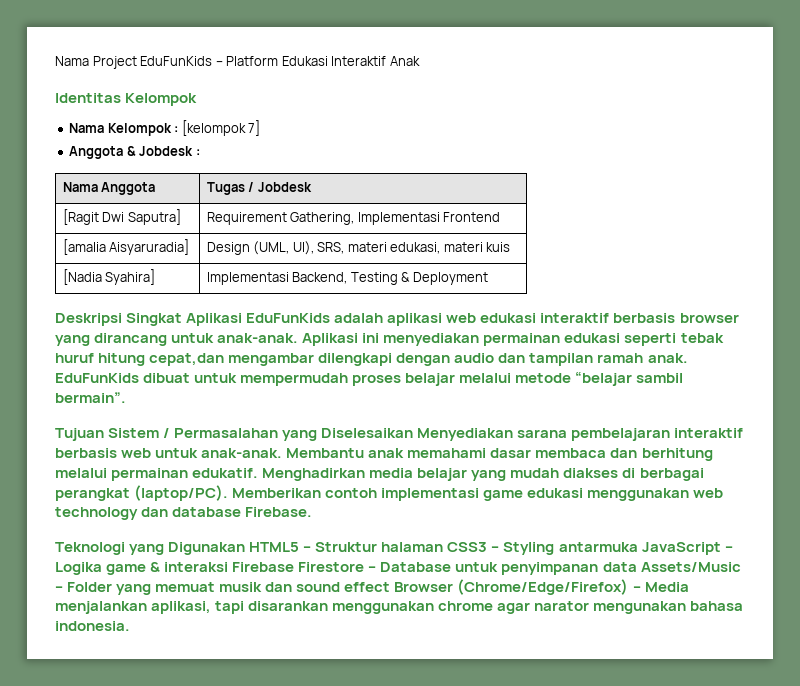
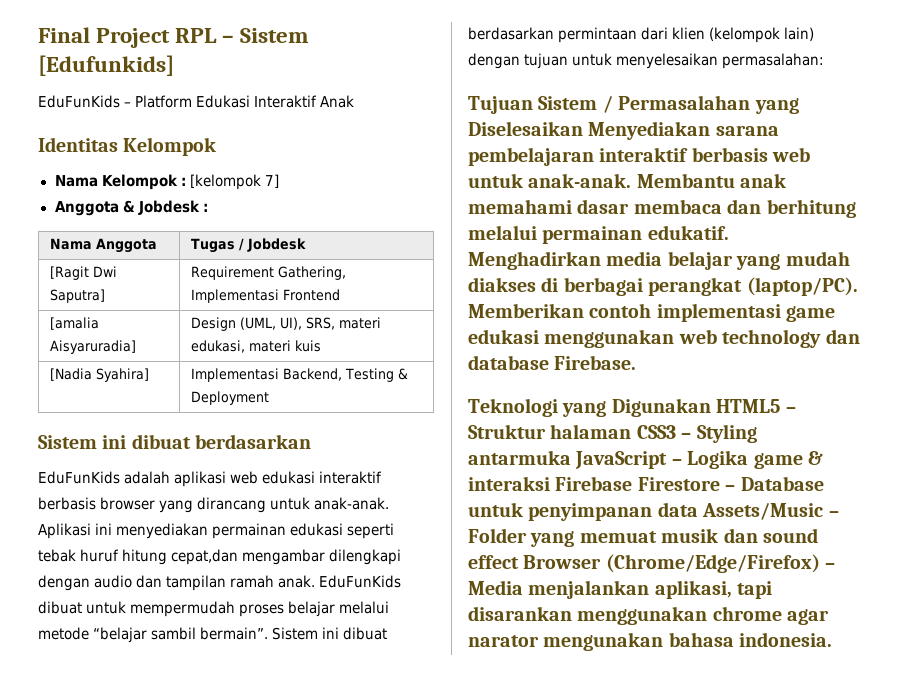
- Nama Project EduFunKids – Platform Edukasi Interaktif Anak
+ Final Project RPL – Sistem [Edufunkids]
+ EduFunKids – Platform Edukasi Interaktif Anak
  [Nadia Syahira] | Implementasi Backend, Testing & Deployment
- Deskripsi Singkat Aplikasi EduFunKids adalah aplikasi web edukasi interaktif berbasis browser yang dirancang untuk anak-anak.
+ Sistem ini dibuat berdasarkan
+ EduFunKids adalah aplikasi web edukasi interaktif berbasis browser yang dirancang untuk anak-anak.
+ Sistem ini dibuat berdasarkan permintaan dari klien (kelompok lain) dengan tujuan untuk menyelesaikan permasalahan:

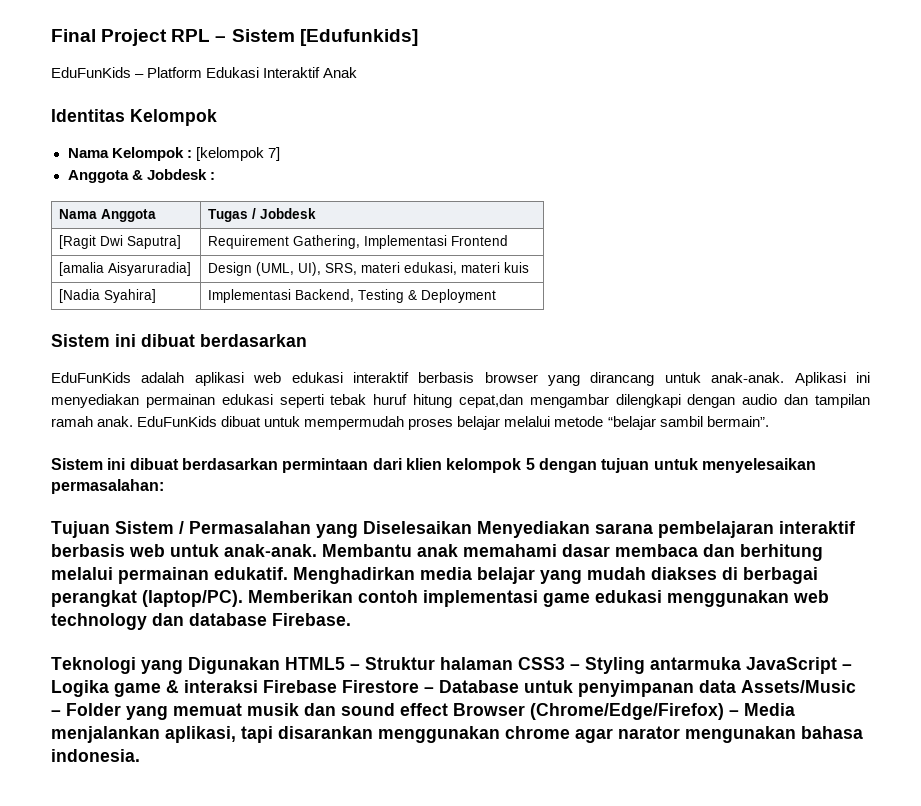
- EduFunKids dibuat untuk mempermudah proses belajar melalui metode “belajar sambil bermain”. Sistem ini dibuat berdasarkan permintaan dari klien (kelompok lain) dengan tujuan untuk menyelesaikan permasalahan:
+ EduFunKids dibuat untuk mempermudah proses belajar melalui metode “belajar sambil bermain”.
+ Sistem ini dibuat berdasarkan permintaan dari klien kelompok 5 dengan tujuan untuk menyelesaikan permasalahan:

